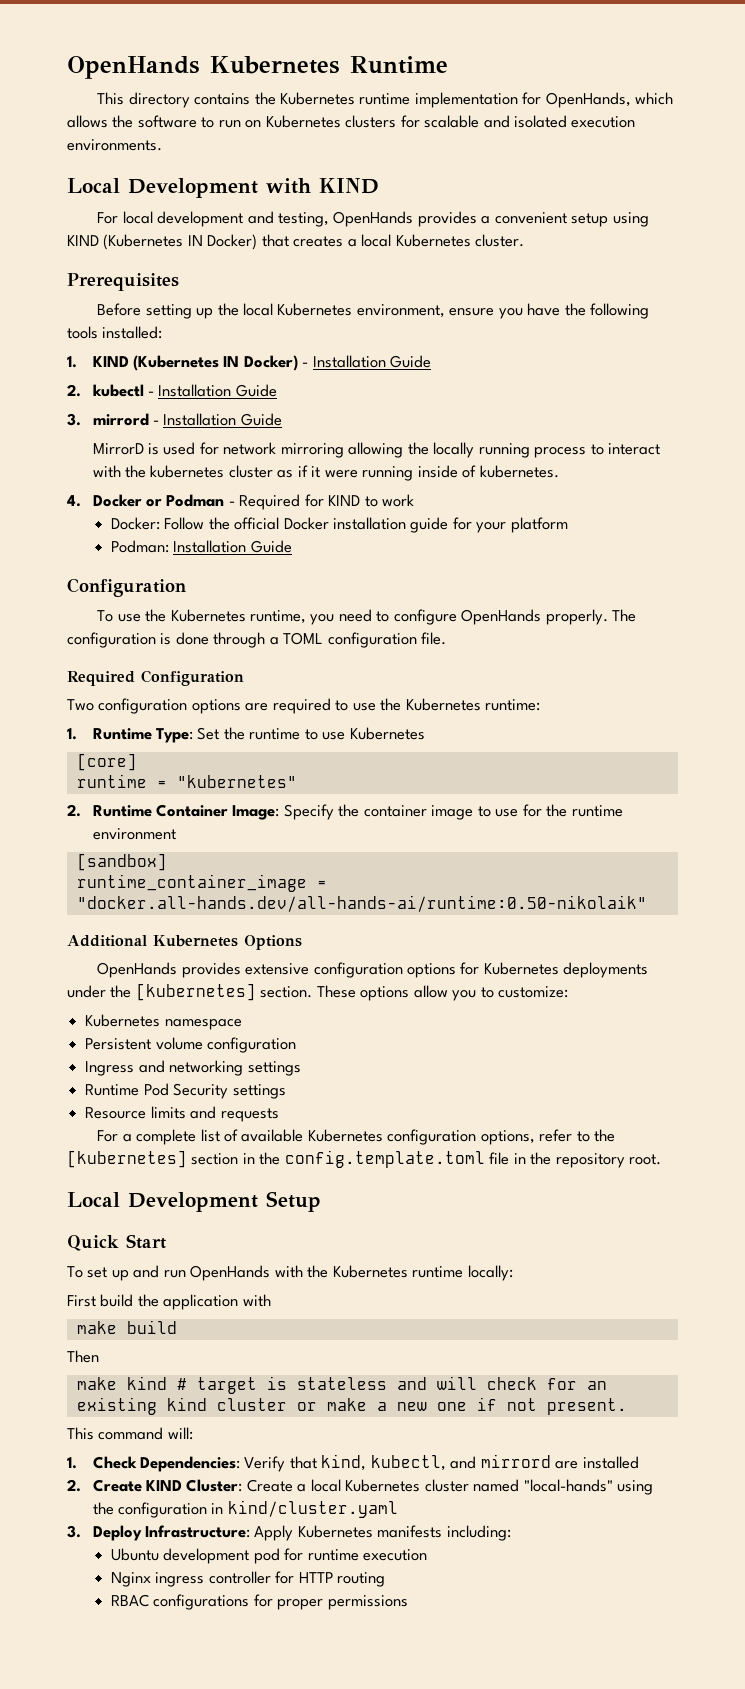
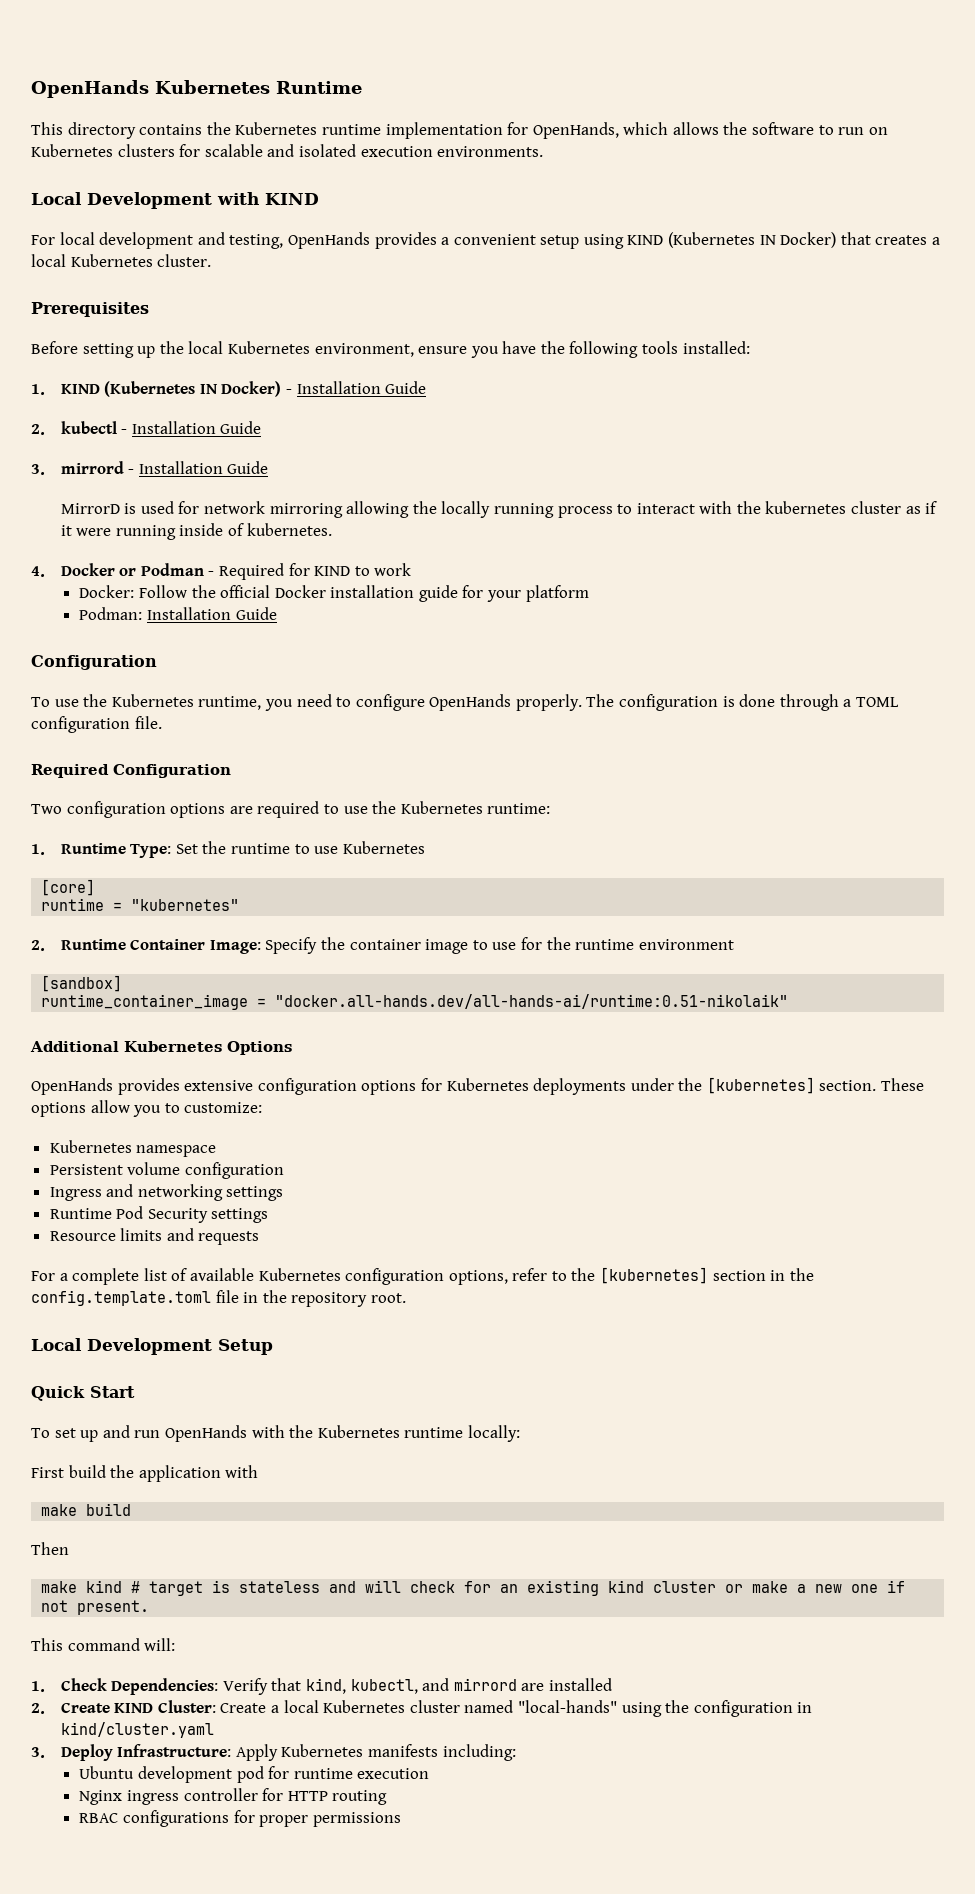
- runtime_container_image = "docker.all-hands.dev/all-hands-ai/runtime:0.50-nikolaik"
+ runtime_container_image = "docker.all-hands.dev/all-hands-ai/runtime:0.51-nikolaik"

